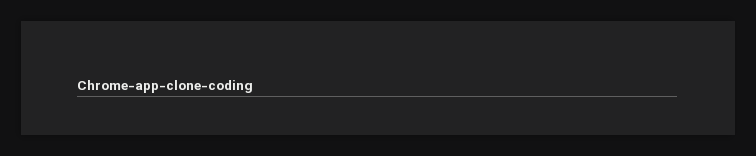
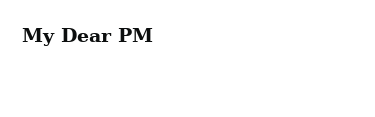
- Chrome-app-clone-coding
+ My Dear PM

